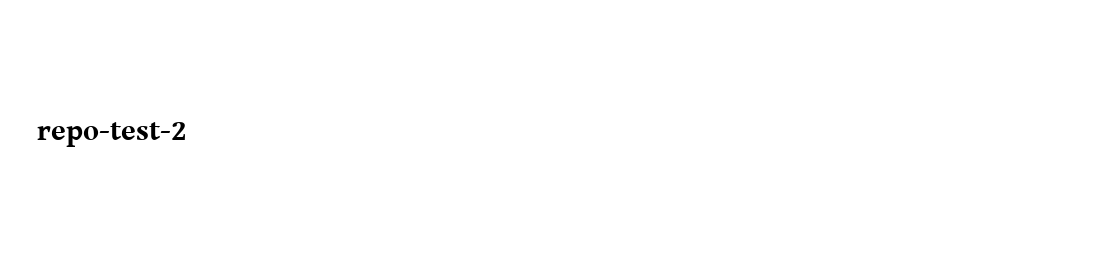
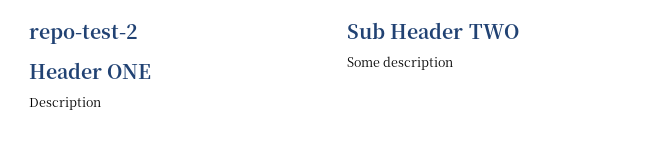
+ Header ONE
+ Description
+ Sub Header TWO
+ Some description

